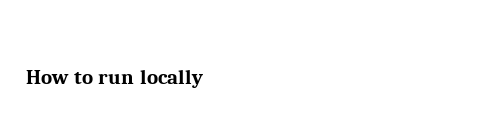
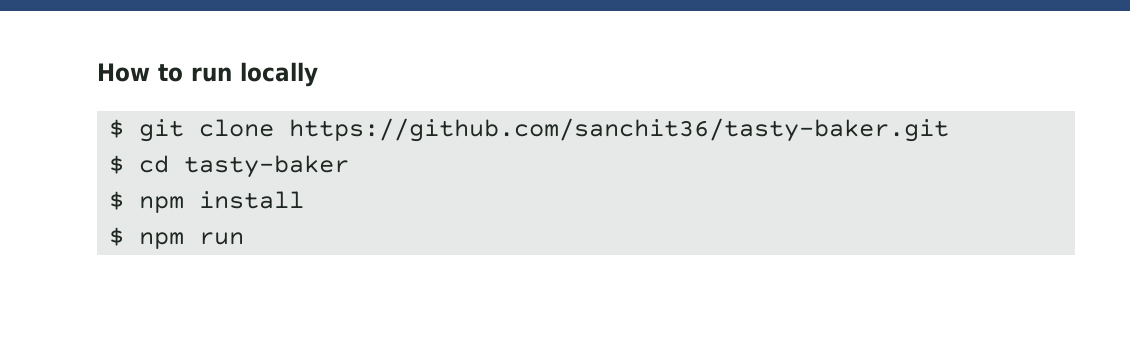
+ $ git clone https://github.com/sanchit36/tasty-baker.git
+ $ cd tasty-baker
+ $ npm install
+ $ npm run

